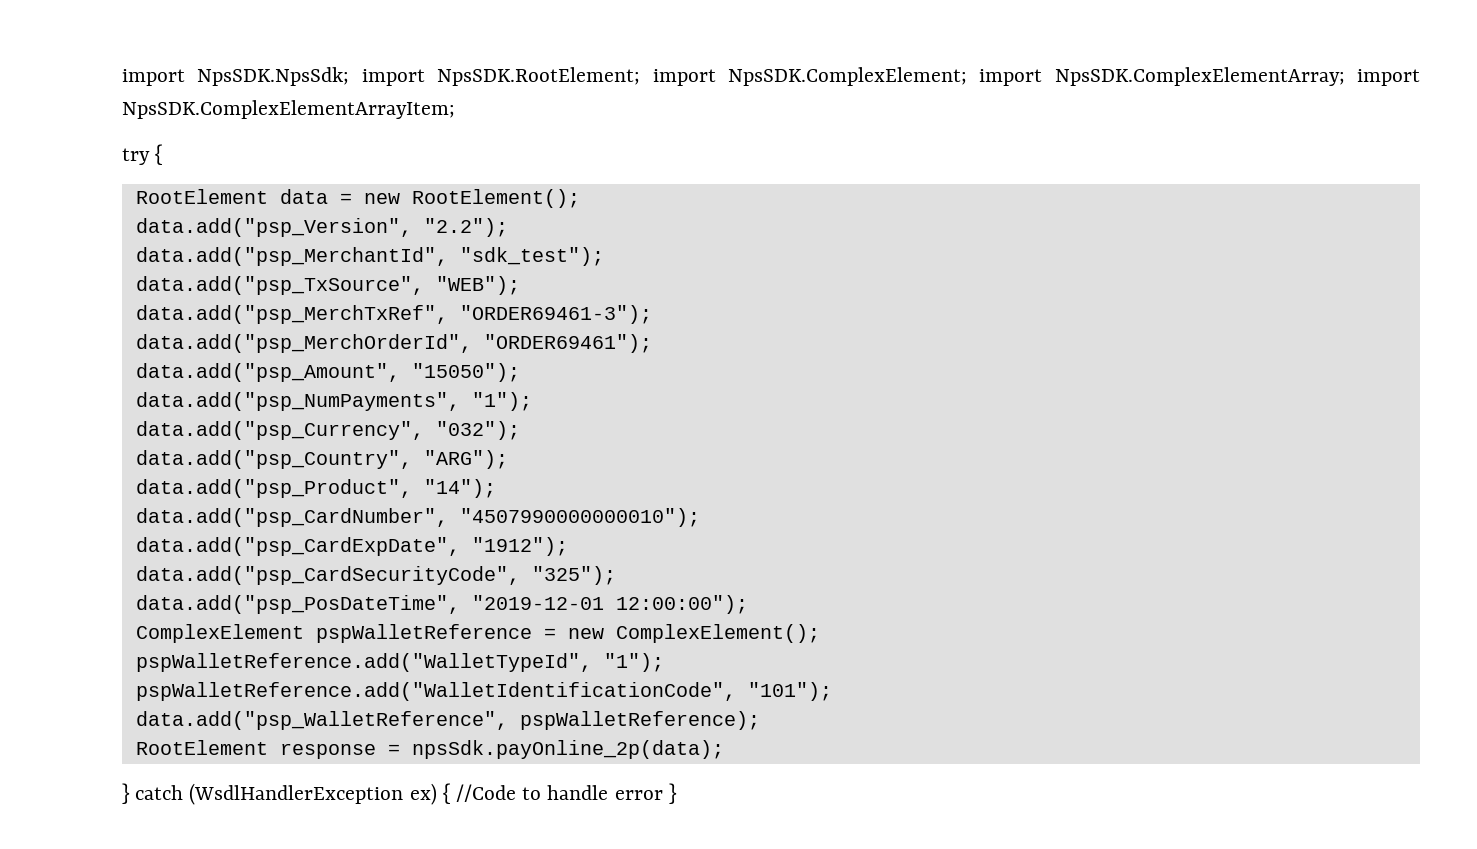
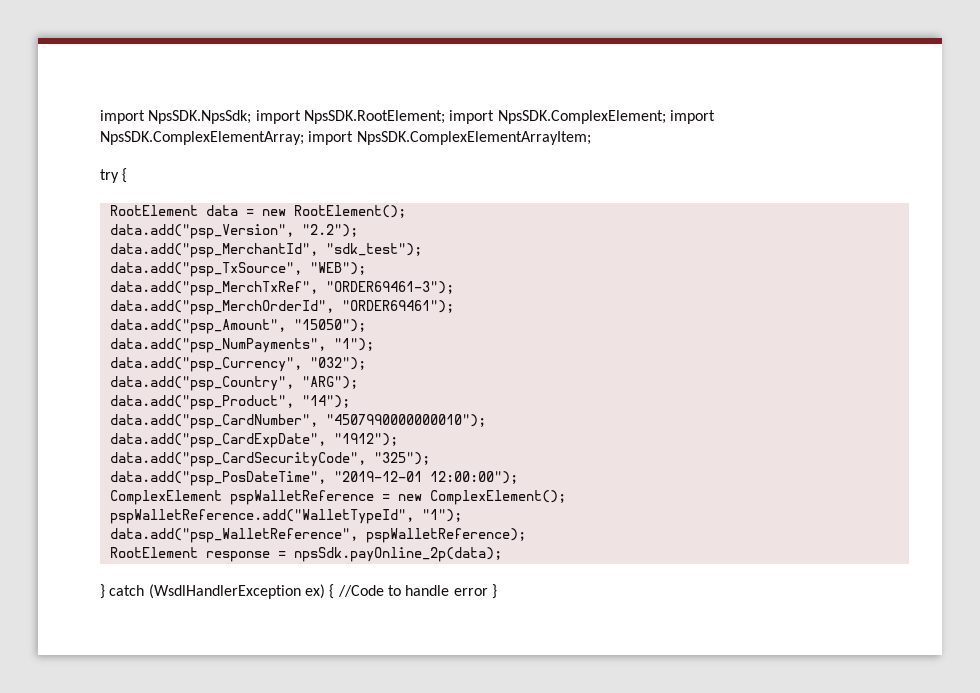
- pspWalletReference.add("WalletIdentificationCode", "101");

